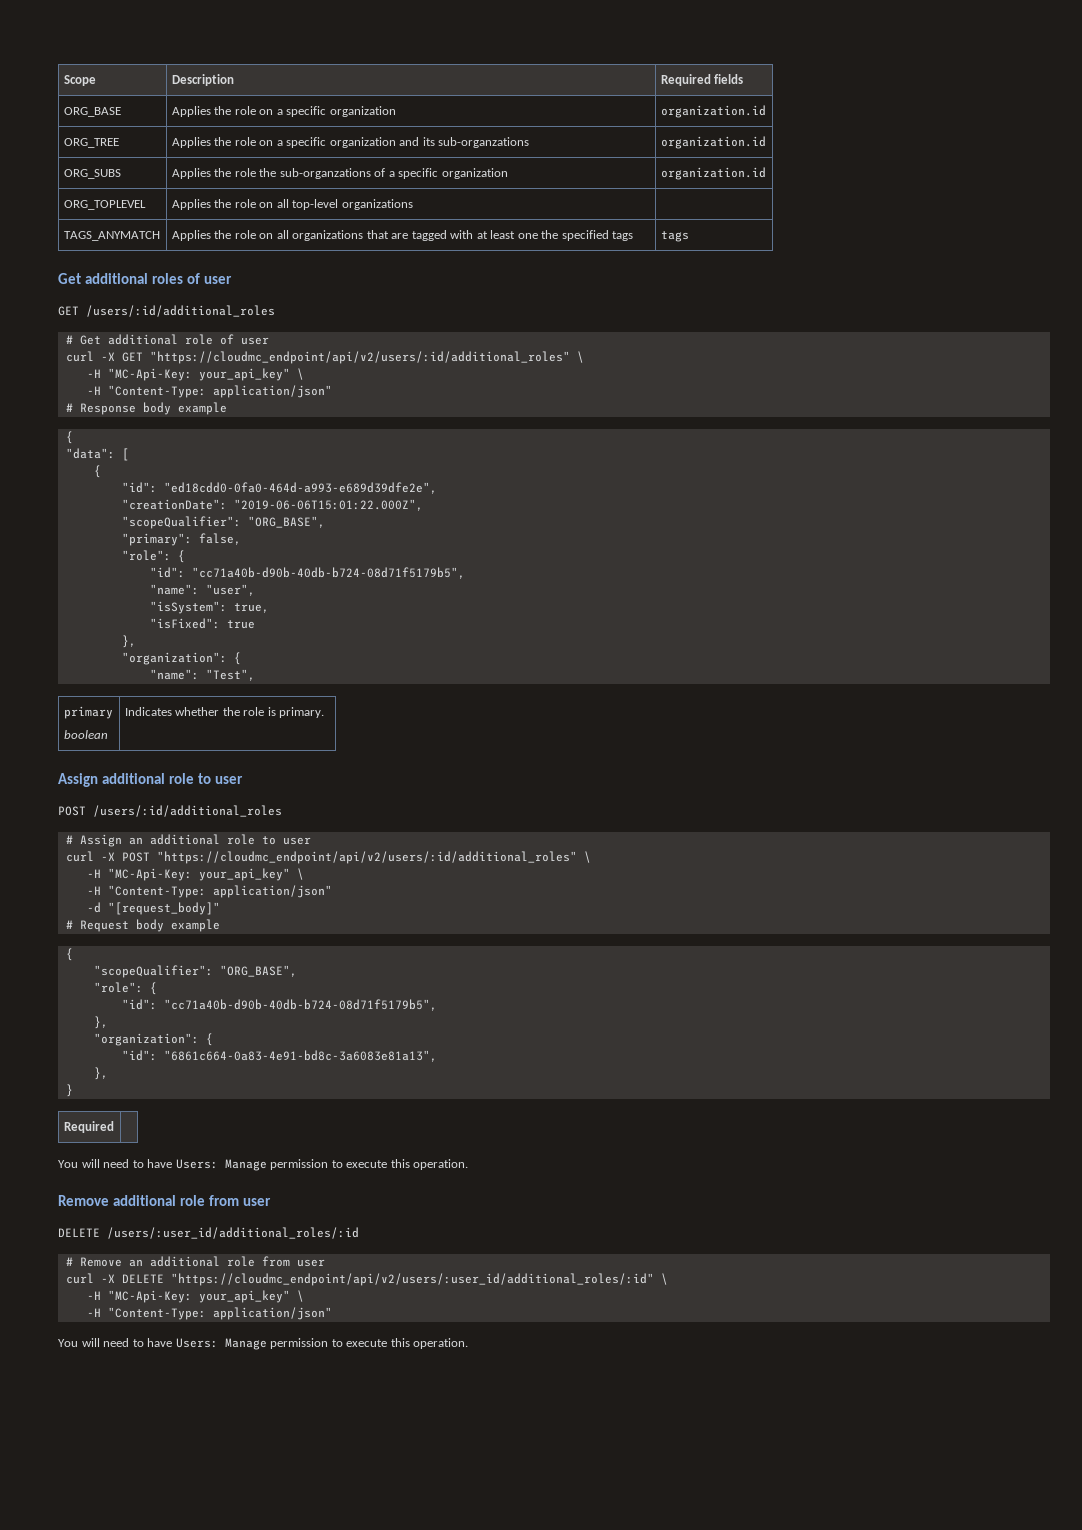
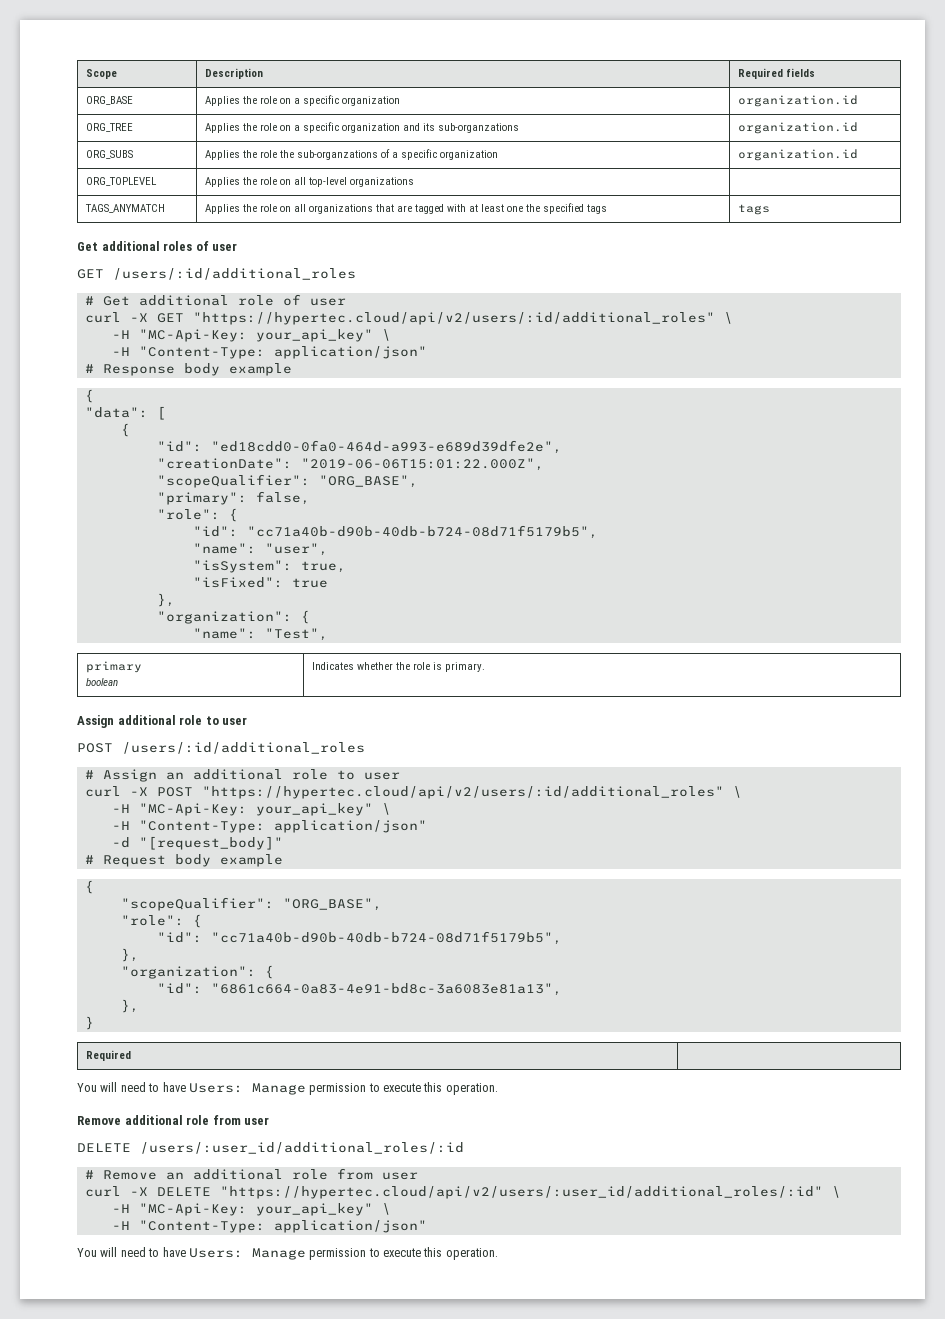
- curl -X GET "https://cloudmc_endpoint/api/v2/users/:id/additional_roles" \
+ curl -X GET "https://hypertec.cloud/api/v2/users/:id/additional_roles" \
- curl -X POST "https://cloudmc_endpoint/api/v2/users/:id/additional_roles" \
+ curl -X POST "https://hypertec.cloud/api/v2/users/:id/additional_roles" \
- curl -X DELETE "https://cloudmc_endpoint/api/v2/users/:user_id/additional_roles/:id" \
+ curl -X DELETE "https://hypertec.cloud/api/v2/users/:user_id/additional_roles/:id" \

